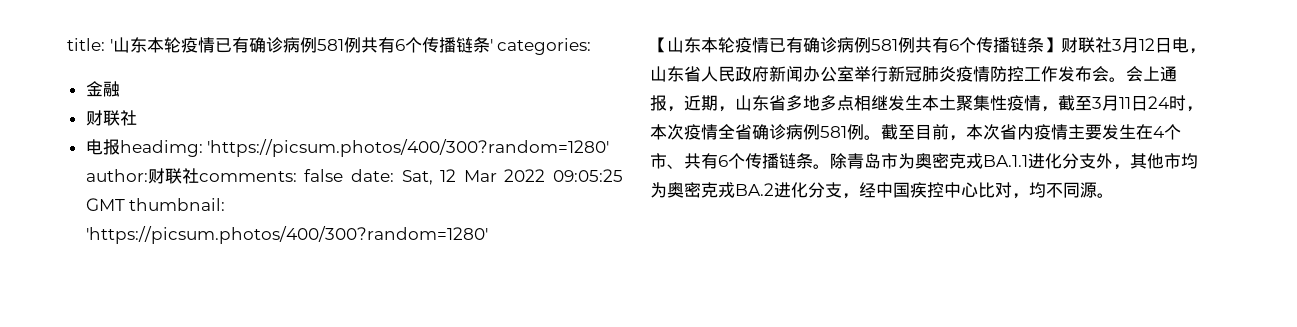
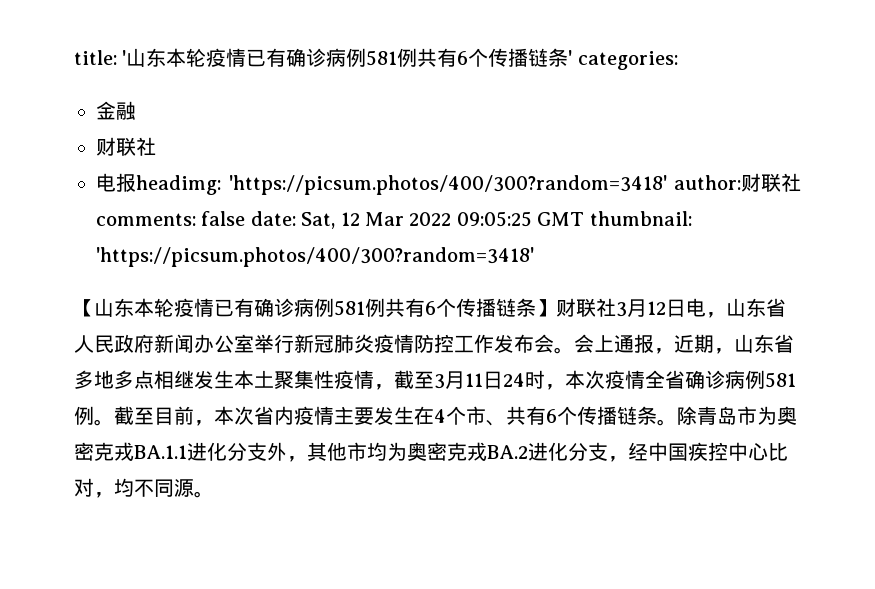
- 电报headimg: 'https://picsum.photos/400/300?random=1280' author:财联社comments: false date: Sat, 12 Mar 2022 09:05:25 GMT thumbnail: 'https://picsum.photos/400/300?random=1280'
+ 电报headimg: 'https://picsum.photos/400/300?random=3418' author:财联社comments: false date: Sat, 12 Mar 2022 09:05:25 GMT thumbnail: 'https://picsum.photos/400/300?random=3418'

